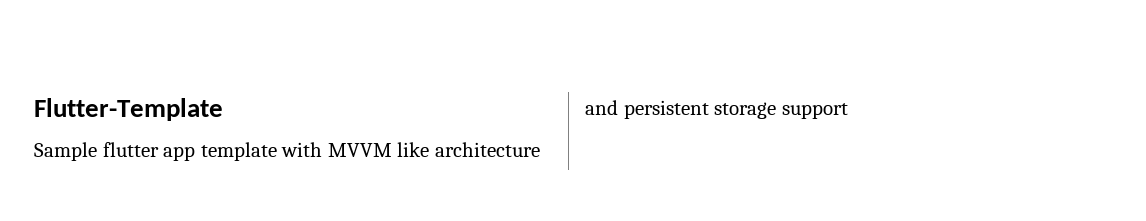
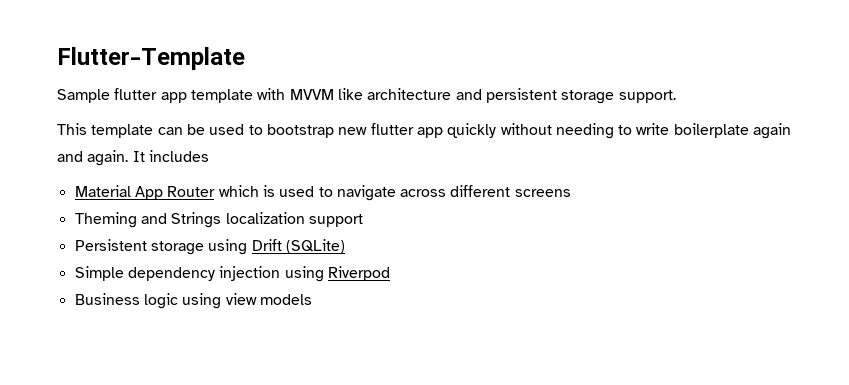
- Sample flutter app template with MVVM like architecture and persistent storage support
+ Sample flutter app template with MVVM like architecture and persistent storage support.
+ This template can be used to bootstrap new flutter app quickly without needing to write boilerplate again and again. It includes
+ Material App Router which is used to navigate across different screens
+ Theming and Strings localization support
+ Persistent storage using Drift (SQLite)
+ Simple dependency injection using Riverpod
+ Business logic using view models

